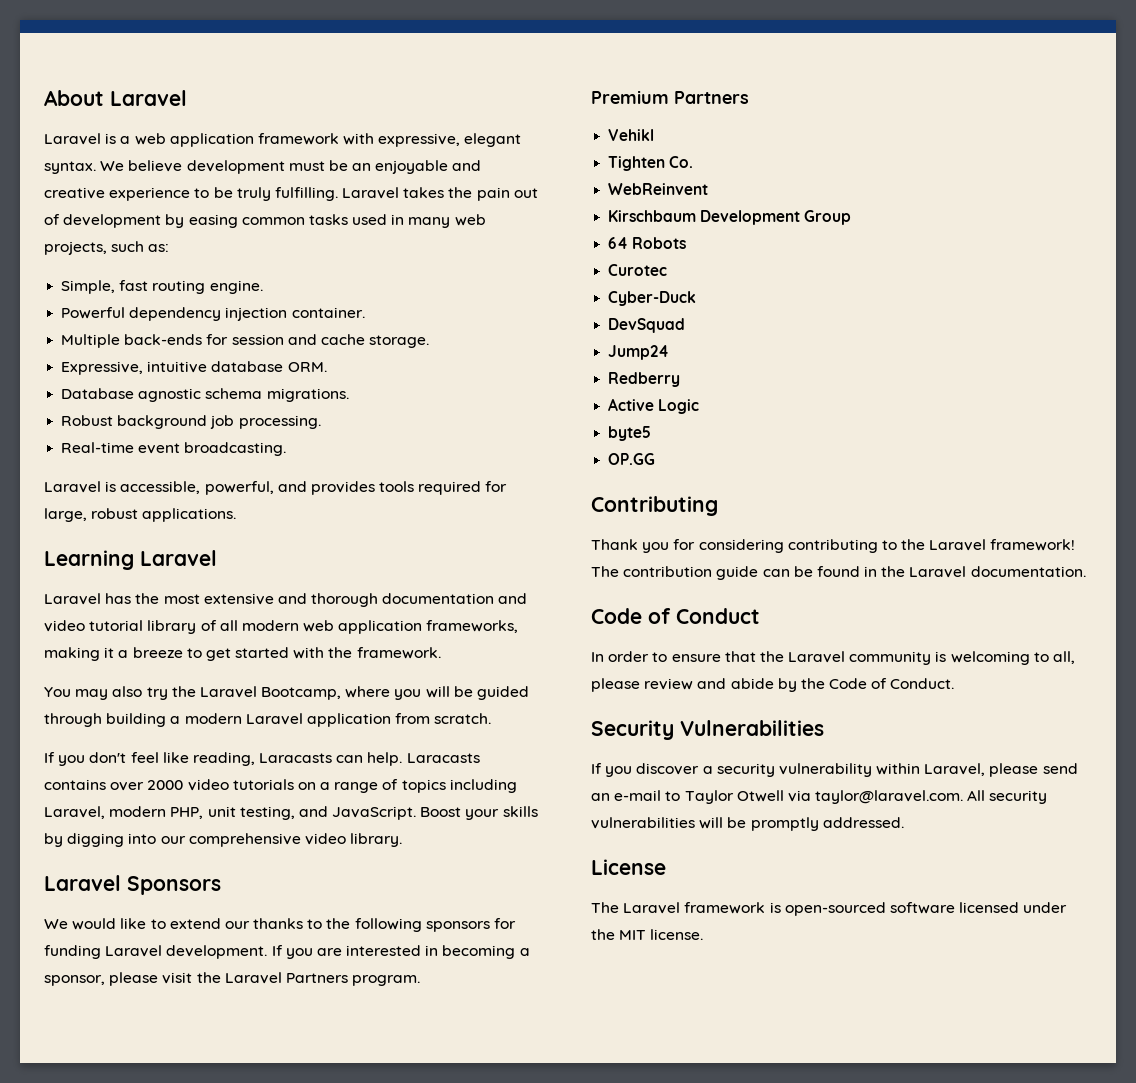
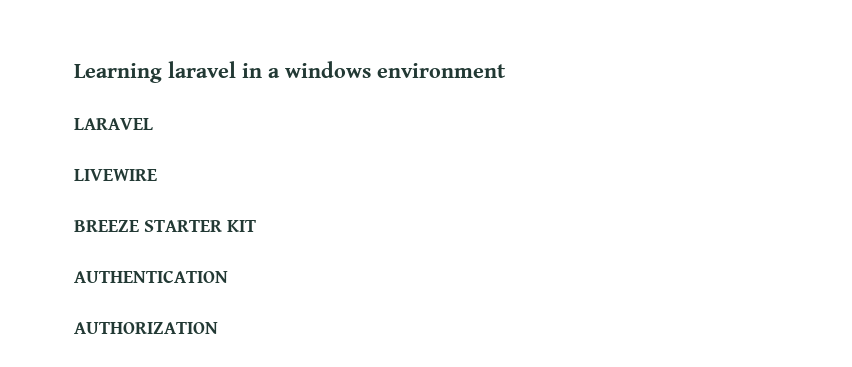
- About Laravel
- Laravel is a web application framework with expressive, elegant syntax. We believe development must be an enjoyable and creative experience to be truly fulfilling. Laravel takes the pain out of development by easing common tasks used in many web projects, such as:
- Simple, fast routing engine.
- Powerful dependency injection container.
- Multiple back-ends for session and cache storage.
- Expressive, intuitive database ORM.
- Database agnostic schema migrations.
- Robust background job processing.
- Real-time event broadcasting.
- Laravel is accessible, powerful, and provides tools required for large, robust applications.
- Learning Laravel
- Laravel has the most extensive and thorough documentation and video tutorial library of all modern web application frameworks, making it a breeze to get started with the framework.
- You may also try the Laravel Bootcamp, where you will be guided through building a modern Laravel application from scratch.
- If you don't feel like reading, Laracasts can help. Laracasts contains over 2000 video tutorials on a range of topics including Laravel, modern PHP, unit testing, and JavaScript. Boost your skills by digging into our comprehensive video library.
- Laravel Sponsors
- We would like to extend our thanks to the following sponsors for funding Laravel development. If you are interested in becoming a sponsor, please visit the Laravel Partners program.
- Premium Partners
- Vehikl
- Tighten Co.
- WebReinvent
- Kirschbaum Development Group
- 64 Robots
- Curotec
- Cyber-Duck
- DevSquad
- Jump24
- Redberry
- Active Logic
- byte5
- OP.GG
- Contributing
- Thank you for considering contributing to the Laravel framework! The contribution guide can be found in the Laravel documentation.
- Code of Conduct
- In order to ensure that the Laravel community is welcoming to all, please review and abide by the Code of Conduct.
- Security Vulnerabilities
- If you discover a security vulnerability within Laravel, please send an e-mail to Taylor Otwell via taylor@laravel.com. All security vulnerabilities will be promptly addressed.
- License
- The Laravel framework is open-sourced software licensed under the MIT license.
+ Learning laravel in a windows environment
+ LARAVEL
+ LIVEWIRE
+ BREEZE STARTER KIT
+ AUTHENTICATION
+ AUTHORIZATION

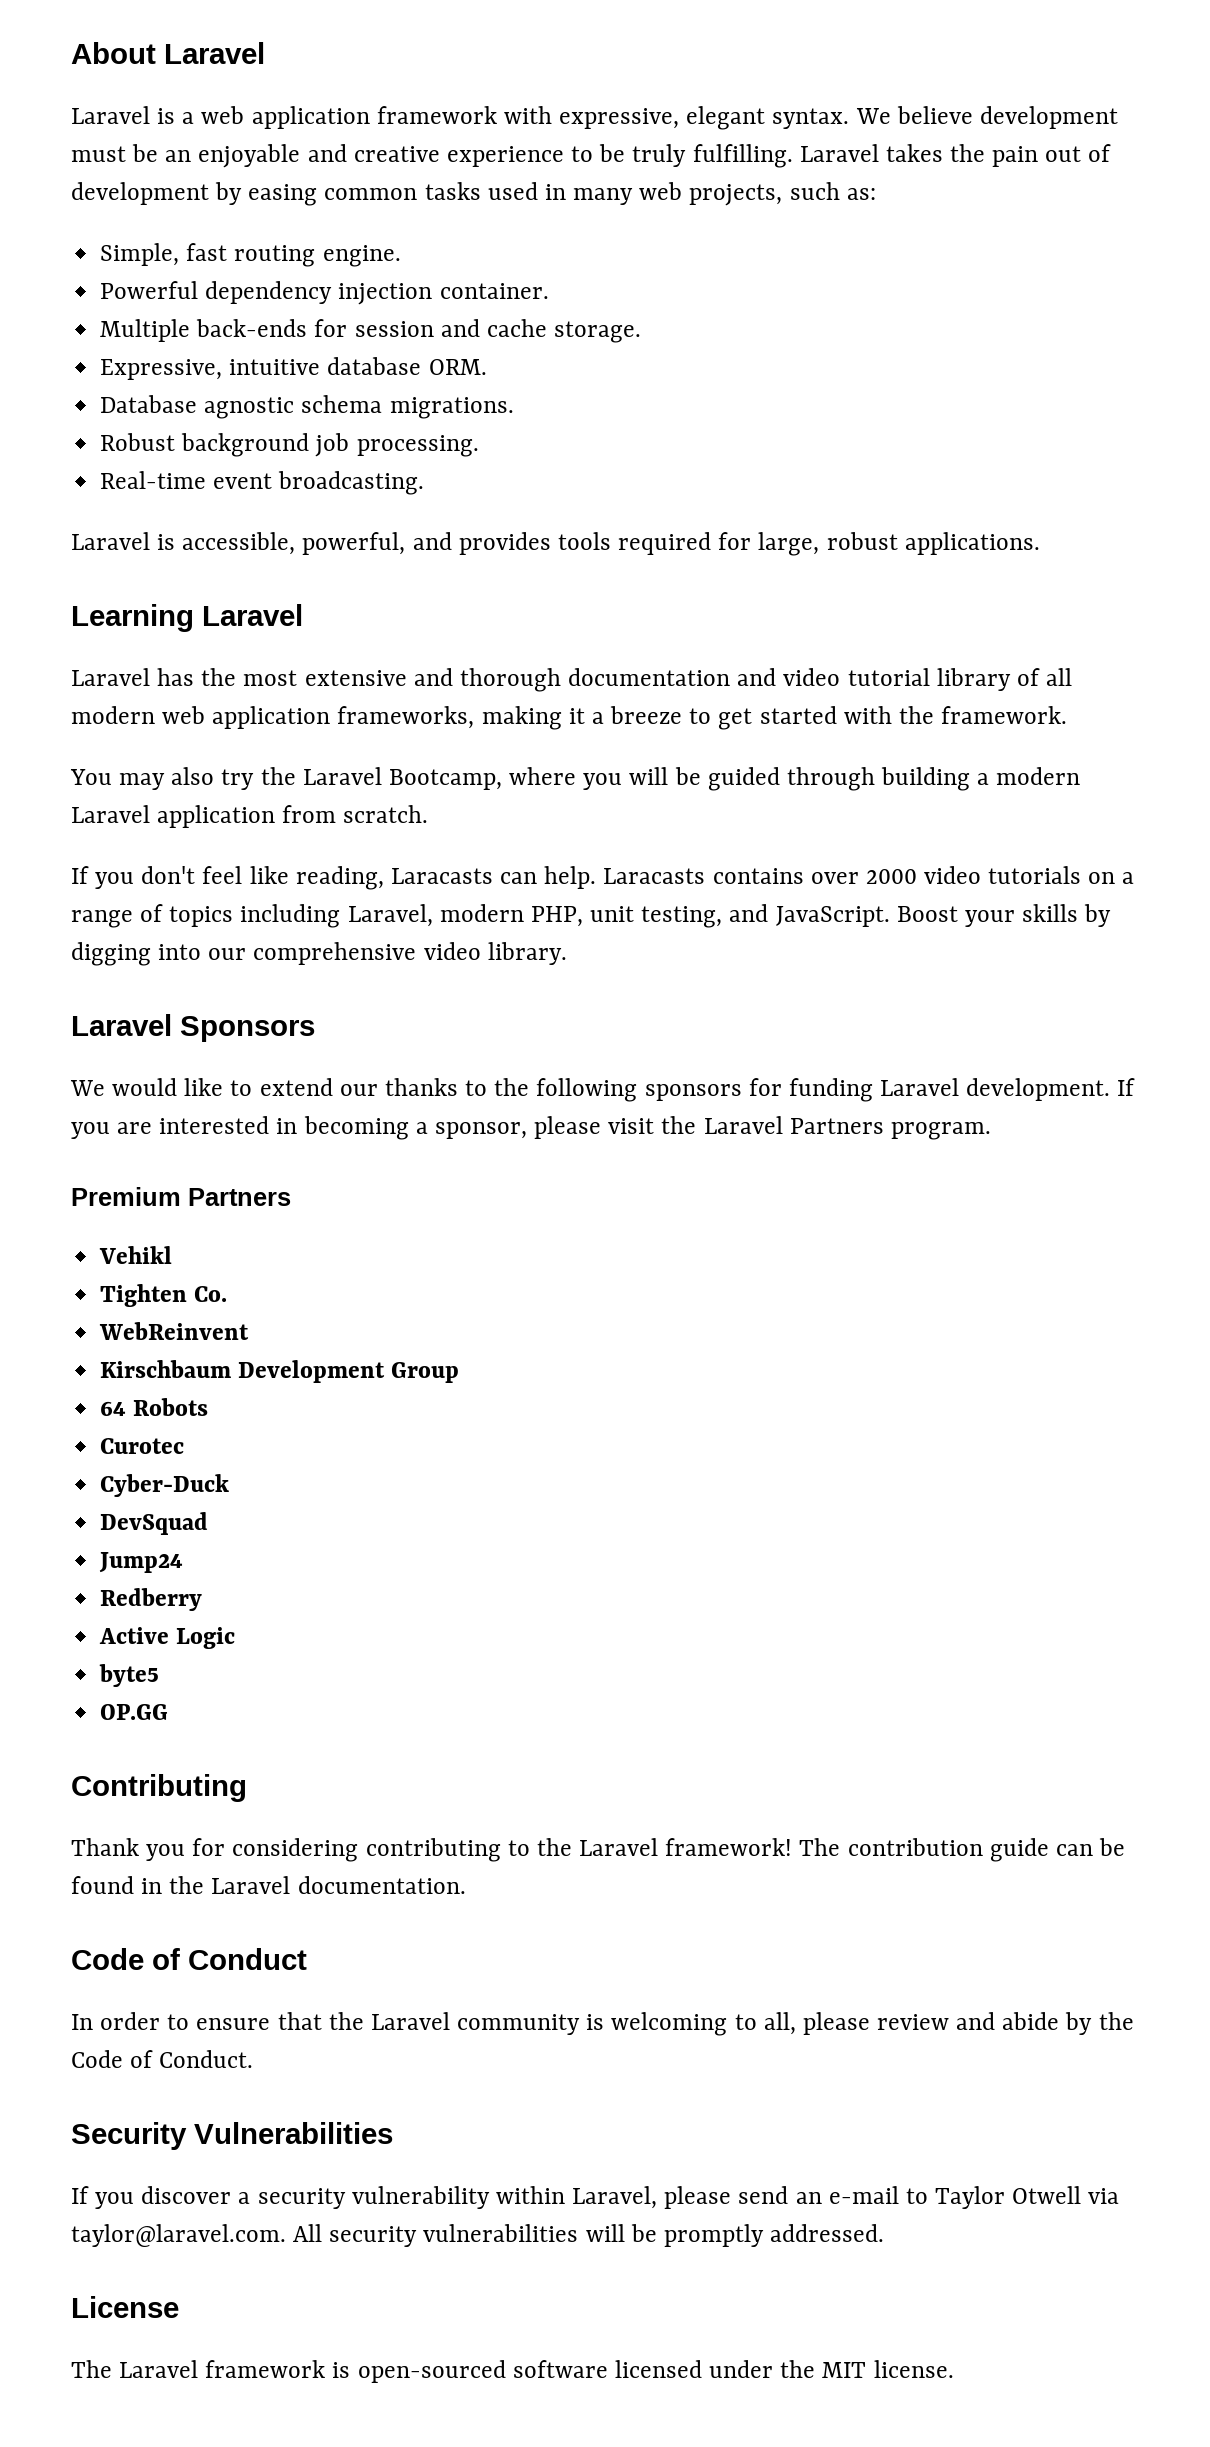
- Learning laravel in a windows environment
- LARAVEL
- LIVEWIRE
- BREEZE STARTER KIT
- AUTHENTICATION
- AUTHORIZATION
+ About Laravel
+ Laravel is a web application framework with expressive, elegant syntax. We believe development must be an enjoyable and creative experience to be truly fulfilling. Laravel takes the pain out of development by easing common tasks used in many web projects, such as:
+ Simple, fast routing engine.
+ Powerful dependency injection container.
+ Multiple back-ends for session and cache storage.
+ Expressive, intuitive database ORM.
+ Database agnostic schema migrations.
+ Robust background job processing.
+ Real-time event broadcasting.
+ Laravel is accessible, powerful, and provides tools required for large, robust applications.
+ Learning Laravel
+ Laravel has the most extensive and thorough documentation and video tutorial library of all modern web application frameworks, making it a breeze to get started with the framework.
+ You may also try the Laravel Bootcamp, where you will be guided through building a modern Laravel application from scratch.
+ If you don't feel like reading, Laracasts can help. Laracasts contains over 2000 video tutorials on a range of topics including Laravel, modern PHP, unit testing, and JavaScript. Boost your skills by digging into our comprehensive video library.
+ Laravel Sponsors
+ We would like to extend our thanks to the following sponsors for funding Laravel development. If you are interested in becoming a sponsor, please visit the Laravel Partners program.
+ Premium Partners
+ Vehikl
+ Tighten Co.
+ WebReinvent
+ Kirschbaum Development Group
+ 64 Robots
+ Curotec
+ Cyber-Duck
+ DevSquad
+ Jump24
+ Redberry
+ Active Logic
+ byte5
+ OP.GG
+ Contributing
+ Thank you for considering contributing to the Laravel framework! The contribution guide can be found in the Laravel documentation.
+ Code of Conduct
+ In order to ensure that the Laravel community is welcoming to all, please review and abide by the Code of Conduct.
+ Security Vulnerabilities
+ If you discover a security vulnerability within Laravel, please send an e-mail to Taylor Otwell via taylor@laravel.com. All security vulnerabilities will be promptly addressed.
+ License
+ The Laravel framework is open-sourced software licensed under the MIT license.

